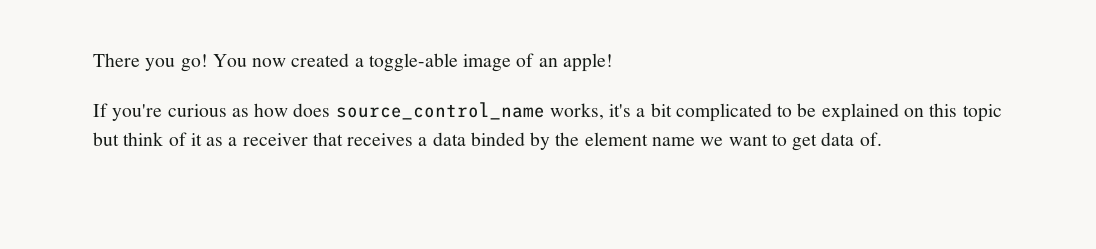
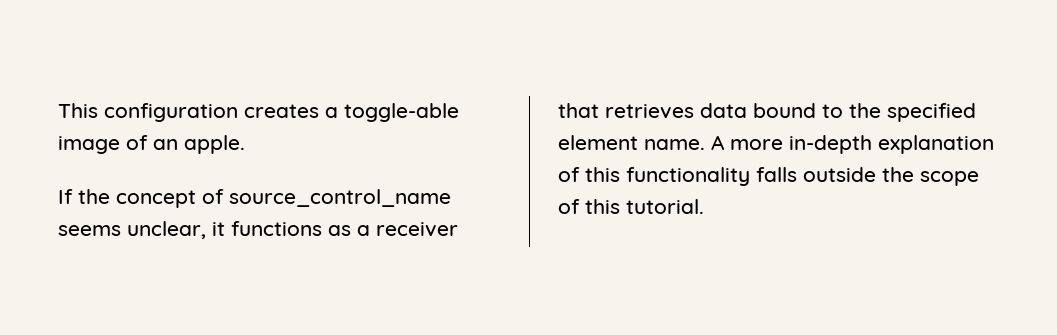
- There you go! You now created a toggle-able image of an apple!
+ This configuration creates a toggle-able image of an apple.
- If you're curious as how does source_control_name works, it's a bit complicated to be explained on this topic but think of it as a receiver that receives a data binded by the element name we want to get data of.
+ If the concept of source_control_name seems unclear, it functions as a receiver that retrieves data bound to the specified element name. A more in-depth explanation of this functionality falls outside the scope of this tutorial.

